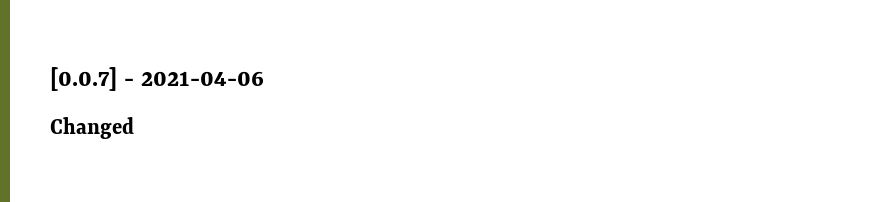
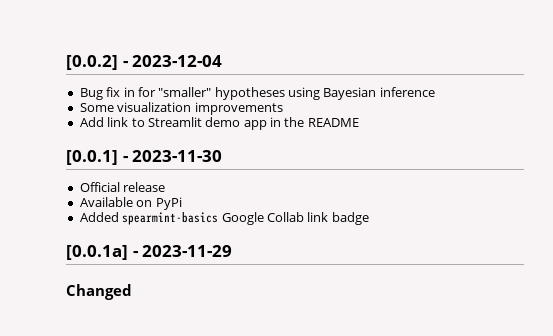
- [0.0.7] - 2021-04-06
+ [0.0.2] - 2023-12-04
+ Bug fix in for "smaller" hypotheses using Bayesian inference
+ Some visualization improvements
+ Add link to Streamlit demo app in the README
+ [0.0.1] - 2023-11-30
+ Official release
+ Available on PyPi
+ Added spearmint-basics Google Collab link badge
+ [0.0.1a] - 2023-11-29

